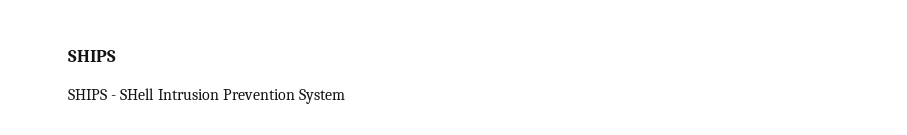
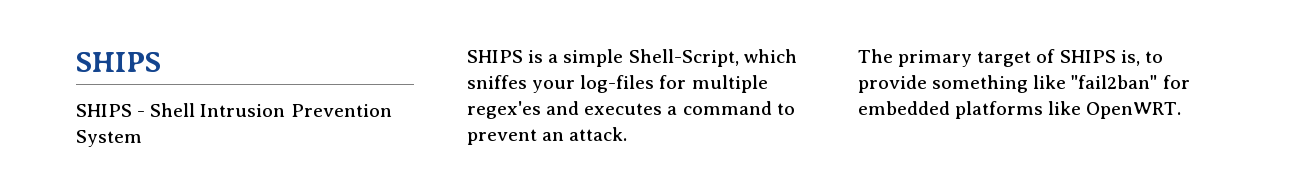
- SHIPS - SHell Intrusion Prevention System
+ SHIPS - Shell Intrusion Prevention System
+ SHIPS is a simple Shell-Script, which sniffes your log-files for multiple regex'es and executes a command to prevent an attack.
+ The primary target of SHIPS is, to provide something like "fail2ban" for embedded platforms like OpenWRT.

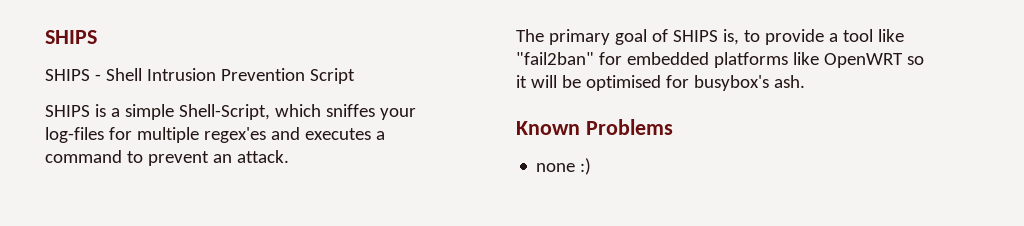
- SHIPS - Shell Intrusion Prevention System
+ SHIPS - Shell Intrusion Prevention Script
- The primary target of SHIPS is, to provide something like "fail2ban" for embedded platforms like OpenWRT.
+ The primary goal of SHIPS is, to provide a tool like "fail2ban" for embedded platforms like OpenWRT so it will be optimised for busybox's ash.
+ Known Problems
+ none :)

